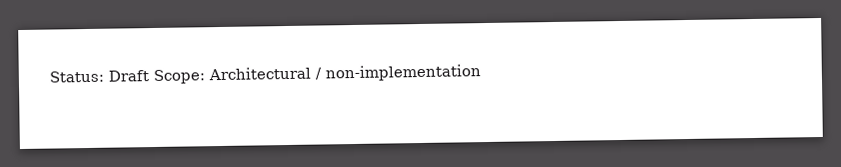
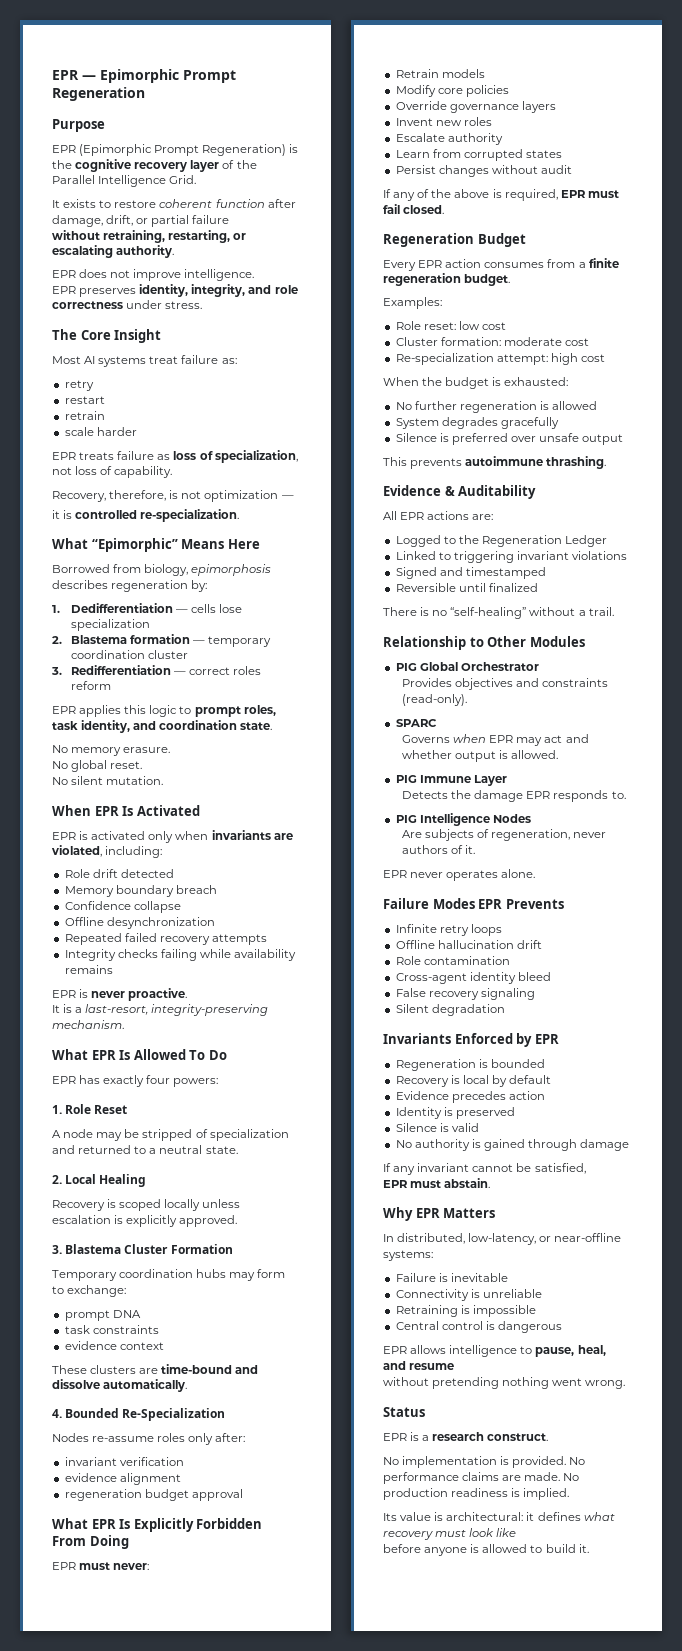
- Status: Draft Scope: Architectural / non-implementation
+ EPR — Epimorphic Prompt Regeneration
+ Purpose
+ EPR (Epimorphic Prompt Regeneration) is the cognitive recovery layer of the Parallel Intelligence Grid.
+ It exists to restore coherent function after damage, drift, or partial failure
+ without retraining, restarting, or escalating authority.
+ EPR does not improve intelligence.
+ EPR preserves identity, integrity, and role correctness under stress.
+ The Core Insight
+ Most AI systems treat failure as:
+ retry
+ restart
+ retrain
+ scale harder
+ EPR treats failure as loss of specialization, not loss of capability.
+ Recovery, therefore, is not optimization —
+ it is controlled re-specialization.
+ What “Epimorphic” Means Here
+ Borrowed from biology, epimorphosis describes regeneration by:
+ 1. Dedifferentiation — cells lose specialization
+ 2. Blastema formation — temporary coordination cluster
+ 3. Redifferentiation — correct roles reform
+ EPR applies this logic to prompt roles, task identity, and coordination state.
+ No memory erasure.
+ No global reset.
+ No silent mutation.
+ When EPR Is Activated
+ EPR is activated only when invariants are violated, including:
+ Role drift detected
+ Memory boundary breach
+ Confidence collapse
+ Offline desynchronization
+ Repeated failed recovery attempts
+ Integrity checks failing while availability remains
+ EPR is never proactive.
+ It is a last-resort, integrity-preserving mechanism.
+ What EPR Is Allowed To Do
+ EPR has exactly four powers:
+ 1. Role Reset
+ A node may be stripped of specialization and returned to a neutral state.
+ 2. Local Healing
+ Recovery is scoped locally unless escalation is explicitly approved.
+ 3. Blastema Cluster Formation
+ Temporary coordination hubs may form to exchange:
+ prompt DNA
+ task constraints
+ evidence context
+ These clusters are time-bound and dissolve automatically.
+ 4. Bounded Re-Specialization
+ Nodes re-assume roles only after:
+ invariant verification
+ evidence alignment
+ regeneration budget approval
+ What EPR Is Explicitly Forbidden From Doing
+ EPR must never:
+ Retrain models
+ Modify core policies
+ Override governance layers
+ Invent new roles
+ Escalate authority
+ Learn from corrupted states
+ Persist changes without audit
+ If any of the above is required, EPR must fail closed.
+ Regeneration Budget
+ Every EPR action consumes from a finite regeneration budget.
+ Examples:
+ Role reset: low cost
+ Cluster formation: moderate cost
+ Re-specialization attempt: high cost
+ When the budget is exhausted:
+ No further regeneration is allowed
+ System degrades gracefully
+ Silence is preferred over unsafe output
+ This prevents autoimmune thrashing.
+ Evidence & Auditability
+ All EPR actions are:
+ Logged to the Regeneration Ledger
+ Linked to triggering invariant violations
+ Signed and timestamped
+ Reversible until finalized
+ There is no “self-healing” without a trail.
+ Relationship to Other Modules
+ PIG Global Orchestrator
+ Provides objectives and constraints (read-only).
+ SPARC
+ Governs when EPR may act and whether output is allowed.
+ PIG Immune Layer
+ Detects the damage EPR responds to.
+ PIG Intelligence Nodes
+ Are subjects of regeneration, never authors of it.
+ EPR never operates alone.
+ Failure Modes EPR Prevents
+ Infinite retry loops
+ Offline hallucination drift
+ Role contamination
+ Cross-agent identity bleed
+ False recovery signaling
+ Silent degradation
+ Invariants Enforced by EPR
+ Regeneration is bounded
+ Recovery is local by default
+ Evidence precedes action
+ Identity is preserved
+ Silence is valid
+ No authority is gained through damage
+ If any invariant cannot be satisfied,
+ EPR must abstain.
+ Why EPR Matters
+ In distributed, low-latency, or near-offline systems:
+ Failure is inevitable
+ Connectivity is unreliable
+ Retraining is impossible
+ Central control is dangerous
+ EPR allows intelligence to pause, heal, and resume
+ without pretending nothing went wrong.
+ Status
+ EPR is a research construct.
+ No implementation is provided. No performance claims are made. No production readiness is implied.
+ Its value is architectural: it defines what recovery must look like
+ before anyone is allowed to build it.

